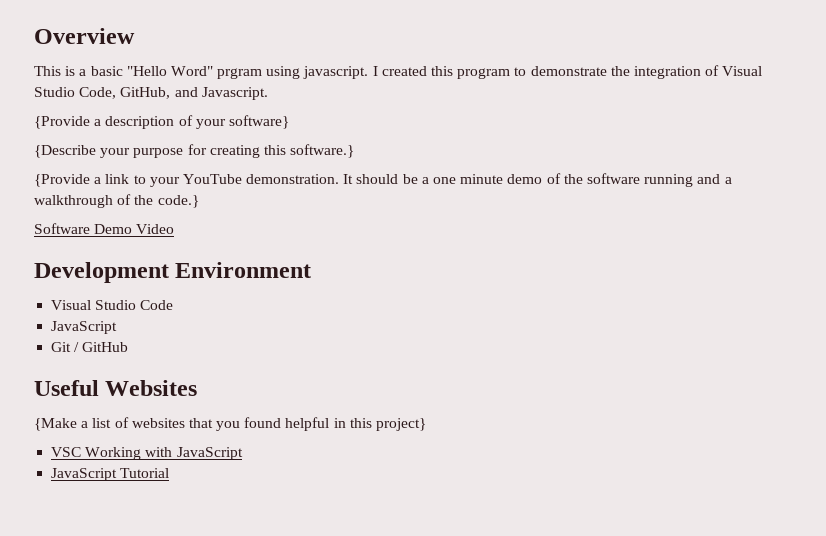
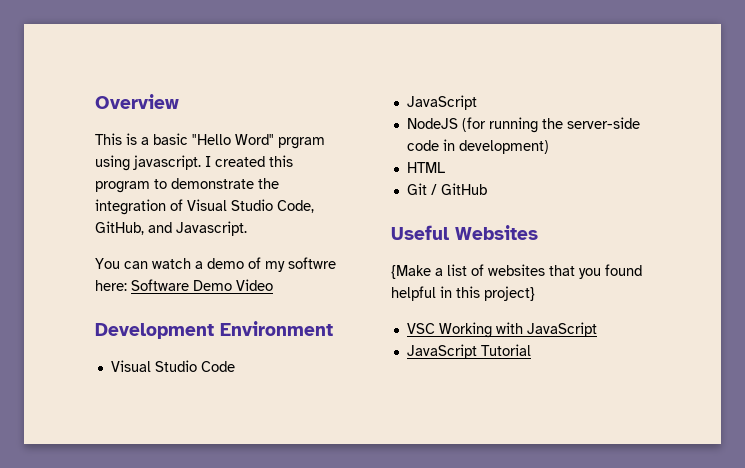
- {Provide a description of your software}
- {Describe your purpose for creating this software.}
- {Provide a link to your YouTube demonstration. It should be a one minute demo of the software running and a walkthrough of the code.}
- Software Demo Video
+ You can watch a demo of my softwre here: Software Demo Video
+ NodeJS (for running the server-side code in development)
+ HTML

